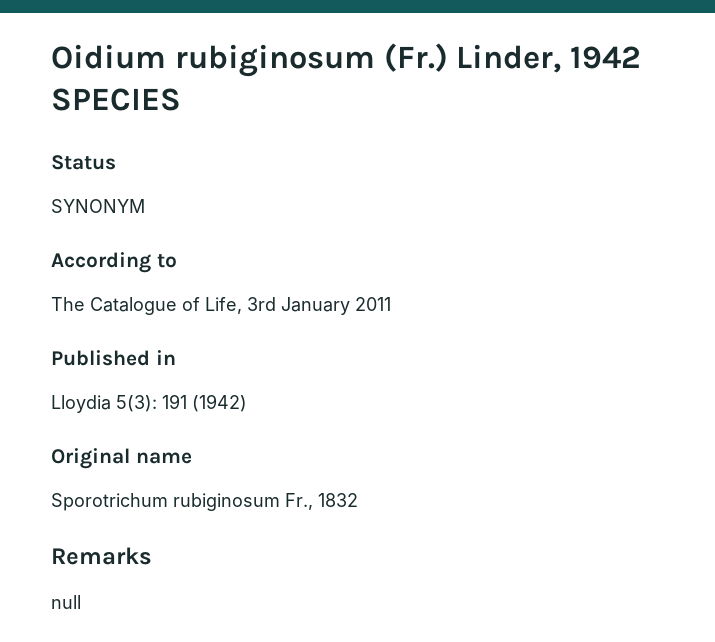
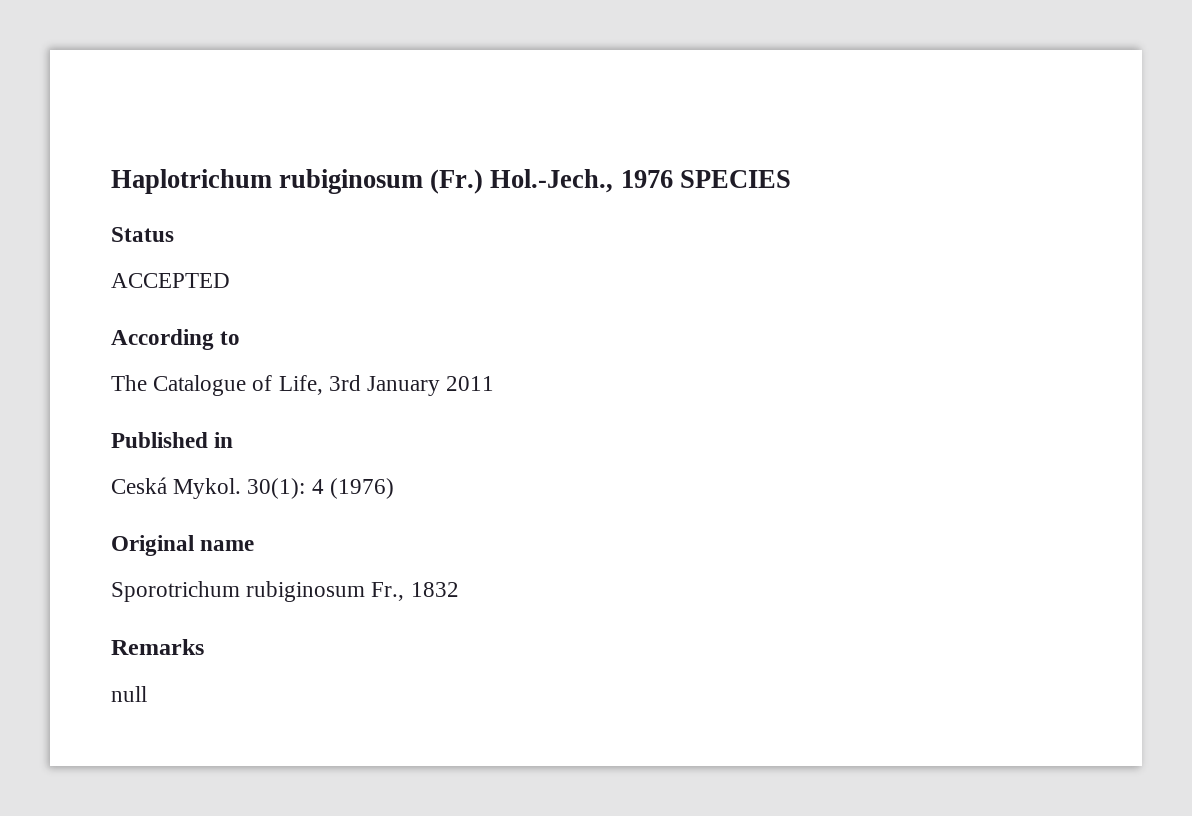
- Oidium rubiginosum (Fr.) Linder, 1942 SPECIES
+ Haplotrichum rubiginosum (Fr.) Hol.-Jech., 1976 SPECIES
- SYNONYM
+ ACCEPTED
- Lloydia 5(3): 191 (1942)
+ Ceská Mykol. 30(1): 4 (1976)

